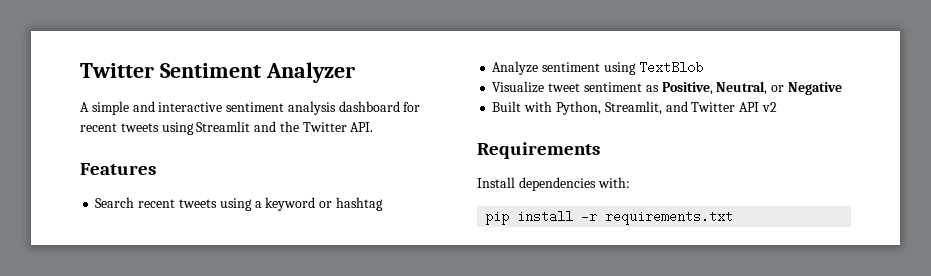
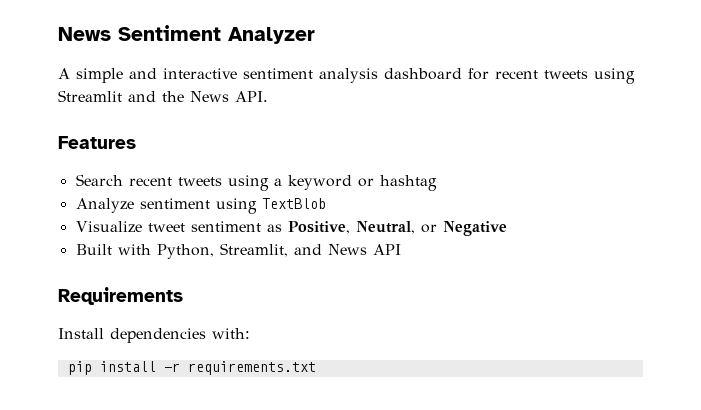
- Twitter Sentiment Analyzer
+ News Sentiment Analyzer
- A simple and interactive sentiment analysis dashboard for recent tweets using Streamlit and the Twitter API.
+ A simple and interactive sentiment analysis dashboard for recent tweets using Streamlit and the News API.
- Built with Python, Streamlit, and Twitter API v2
+ Built with Python, Streamlit, and News API

